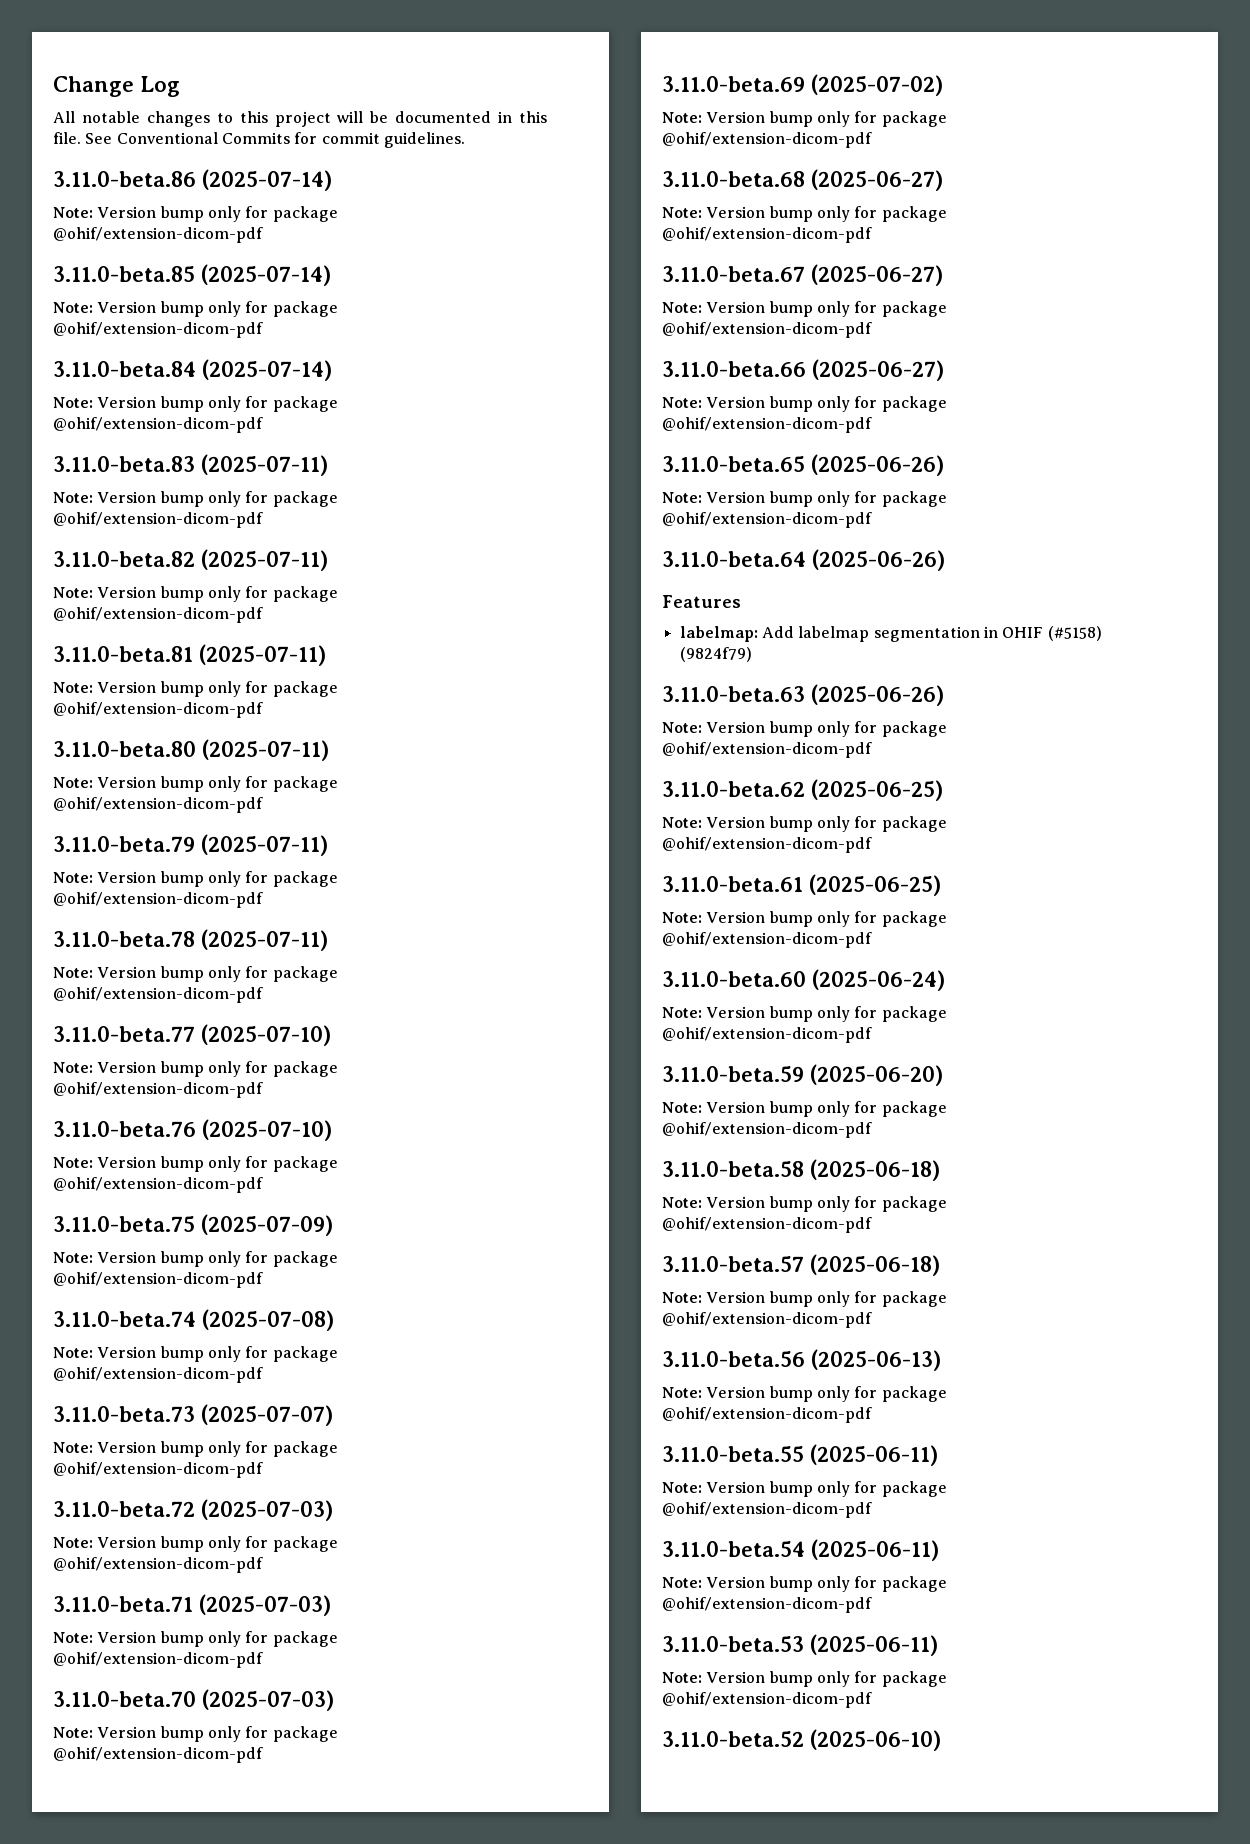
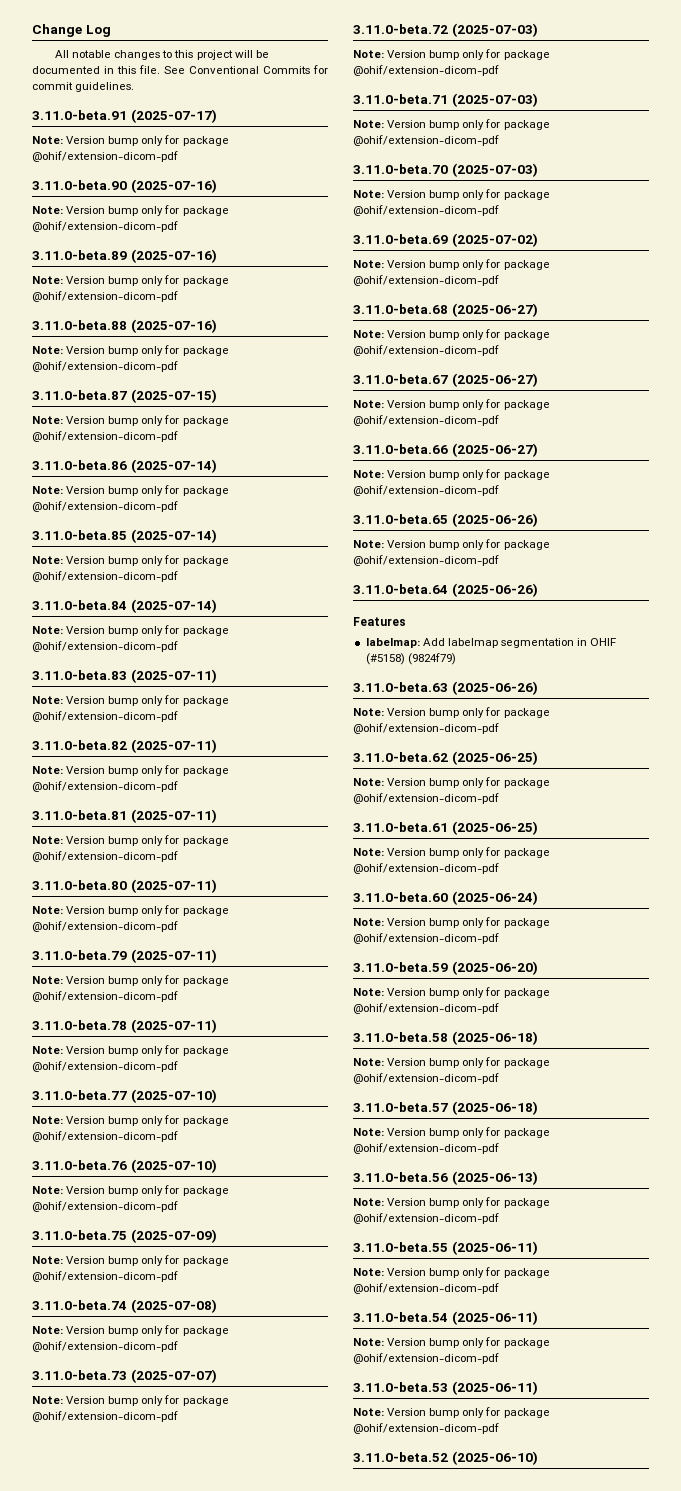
+ 3.11.0-beta.91 (2025-07-17)
+ Note: Version bump only for package @ohif/extension-dicom-pdf
+ 3.11.0-beta.90 (2025-07-16)
+ Note: Version bump only for package @ohif/extension-dicom-pdf
+ 3.11.0-beta.89 (2025-07-16)
+ Note: Version bump only for package @ohif/extension-dicom-pdf
+ 3.11.0-beta.88 (2025-07-16)
+ Note: Version bump only for package @ohif/extension-dicom-pdf
+ 3.11.0-beta.87 (2025-07-15)
+ Note: Version bump only for package @ohif/extension-dicom-pdf

